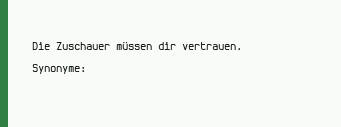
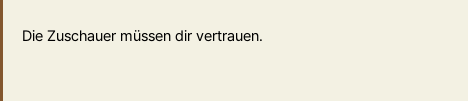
- Synonyme:

